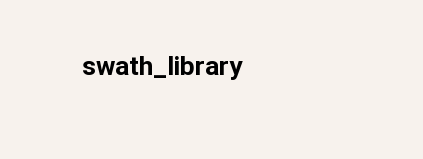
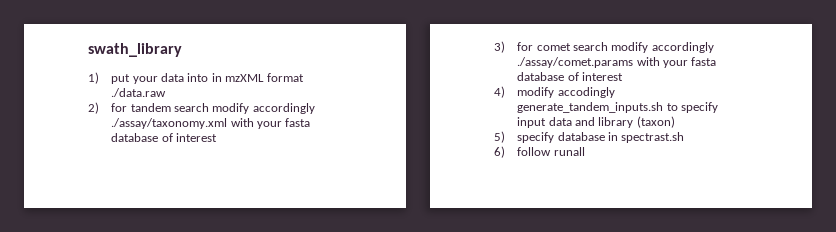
+ 1) put your data into in mzXML format ./data.raw
+ 2) for tandem search modify accordingly ./assay/taxonomy.xml with your fasta database of interest
+ 3) for comet search modify accordingly ./assay/comet.params with your fasta database of interest
+ 4) modify accodingly generate_tandem_inputs.sh to specify input data and library (taxon)
+ 5) specify database in spectrast.sh
+ 6) follow runall

